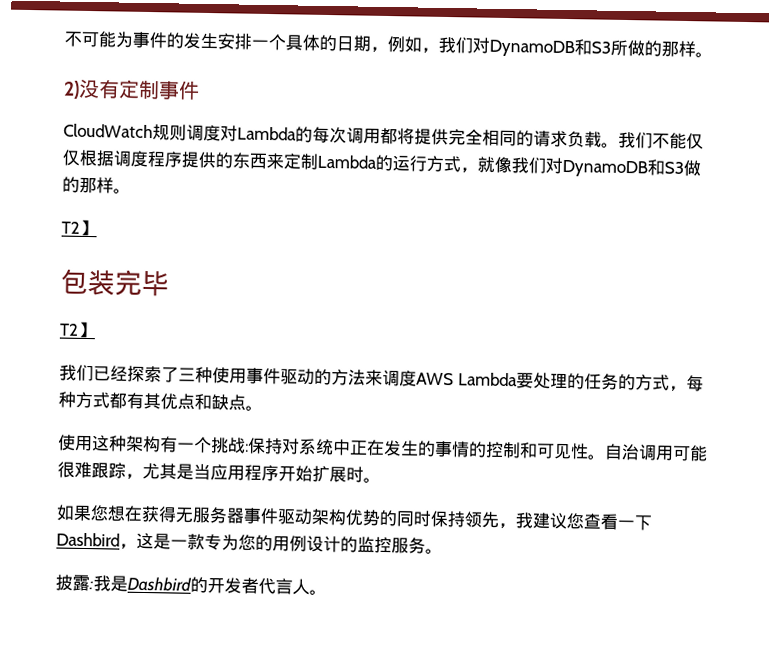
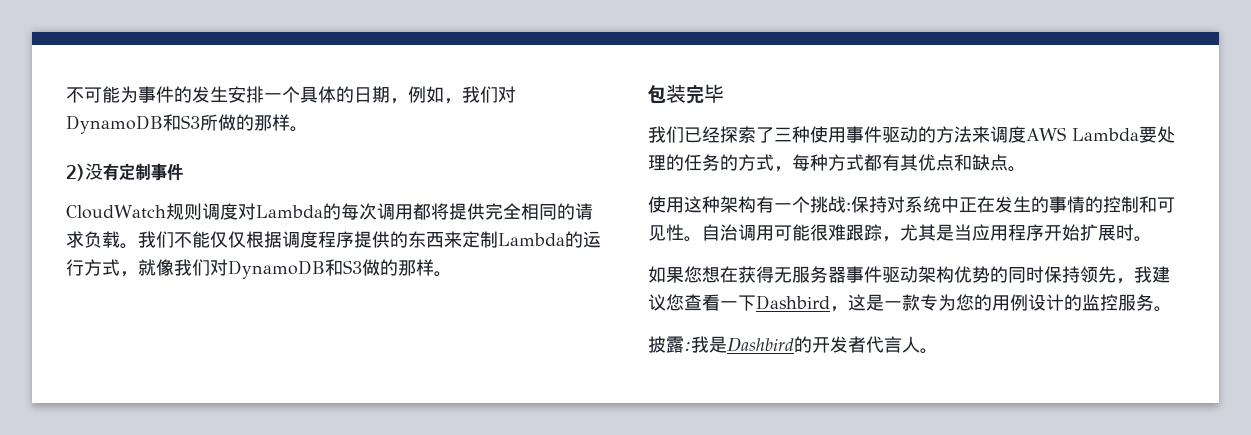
  我们不能仅仅根据调度程序提供的东西来定制Lambda的运行方式，就像我们对DynamoDB和S3做的那样。
- T2】
  包装完毕
- T2】

